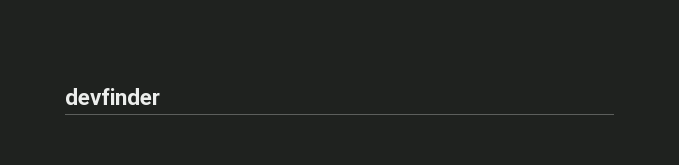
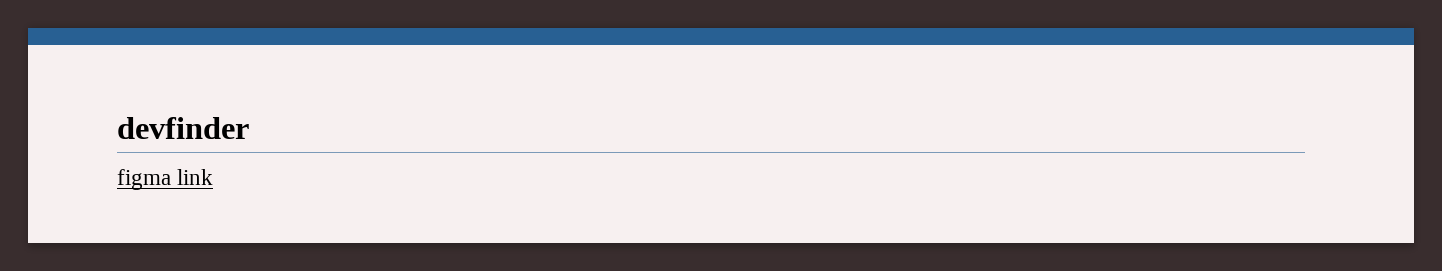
+ figma link

